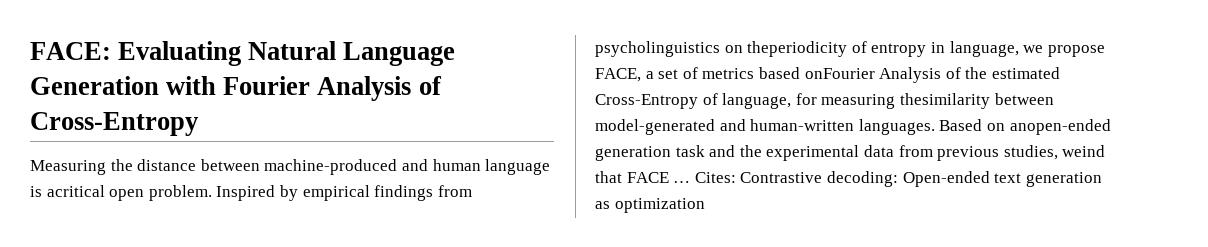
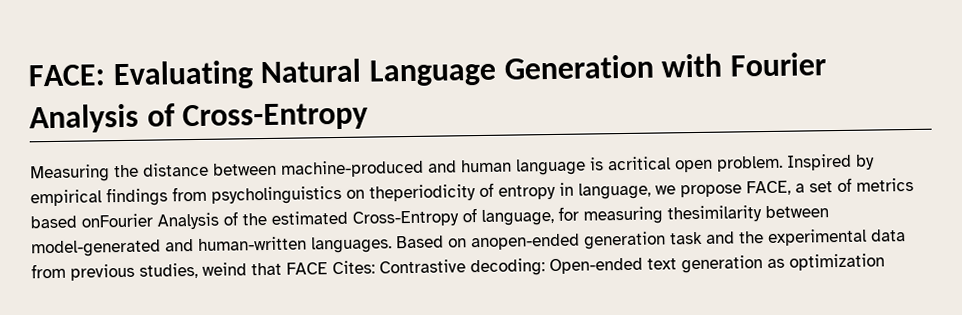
- Based on anopen-ended generation task and the experimental data from previous studies, weind that FACE … Cites: Contrastive decoding: Open-ended text generation as optimization
+ Based on anopen-ended generation task and the experimental data from previous studies, weind that FACE Cites: Contrastive decoding: Open-ended text generation as optimization

